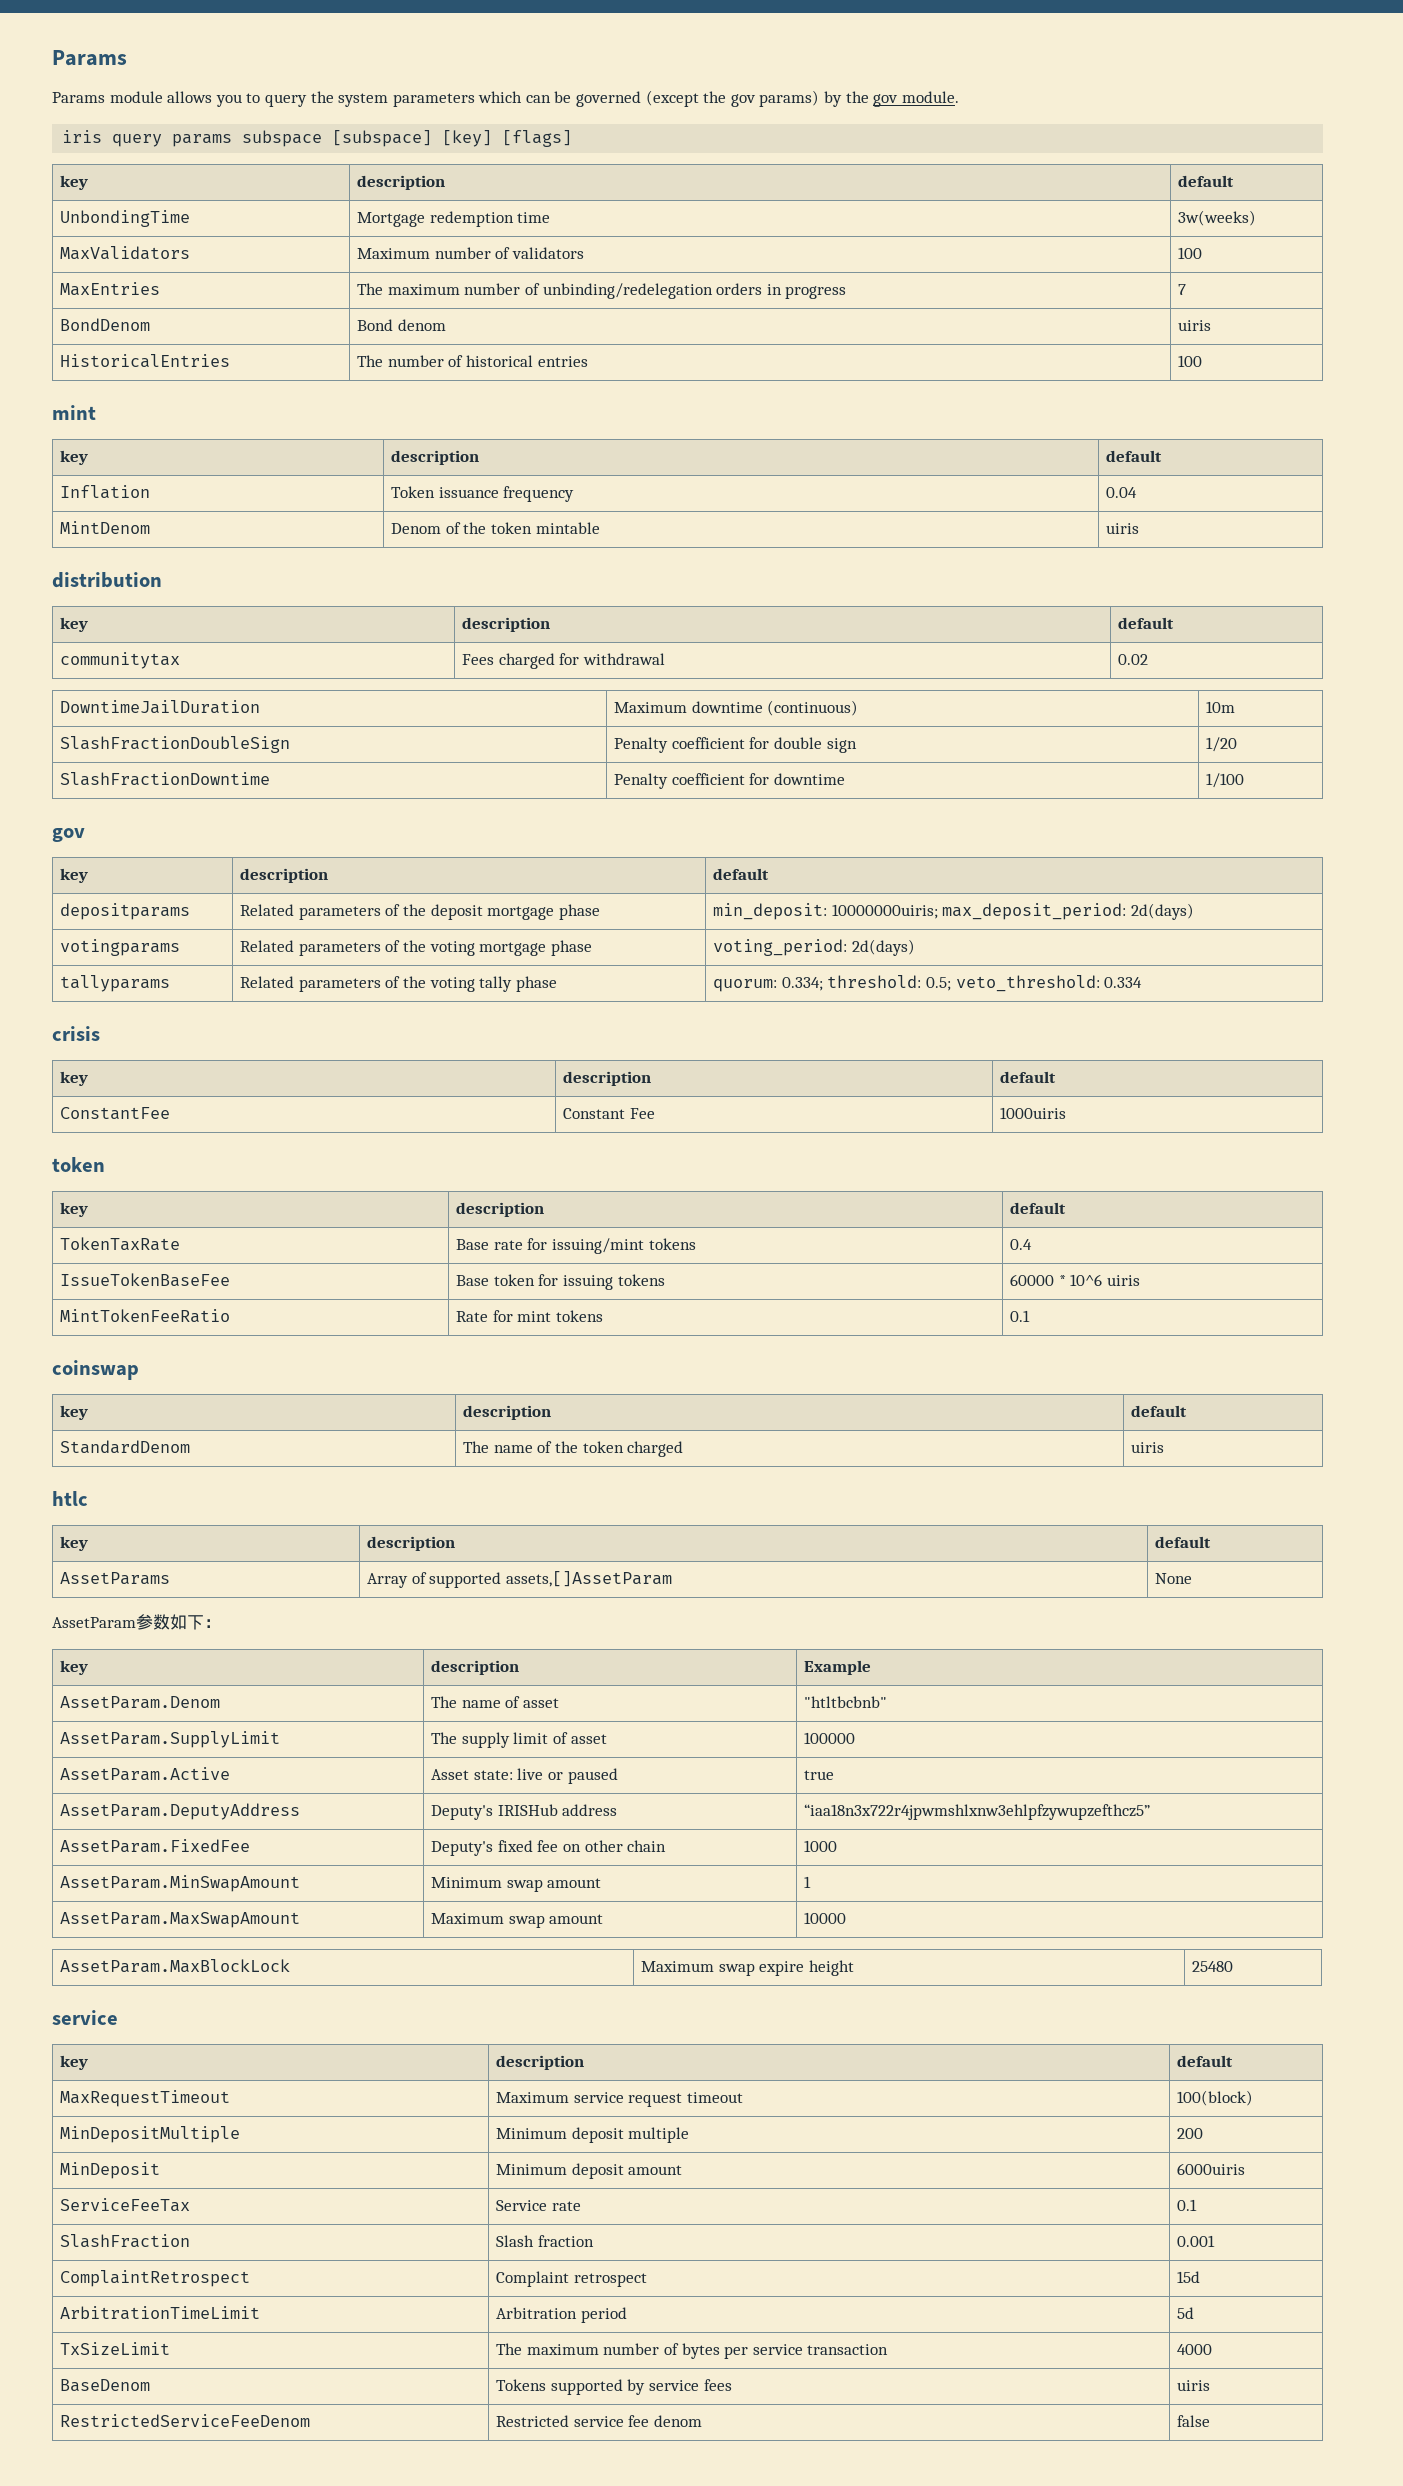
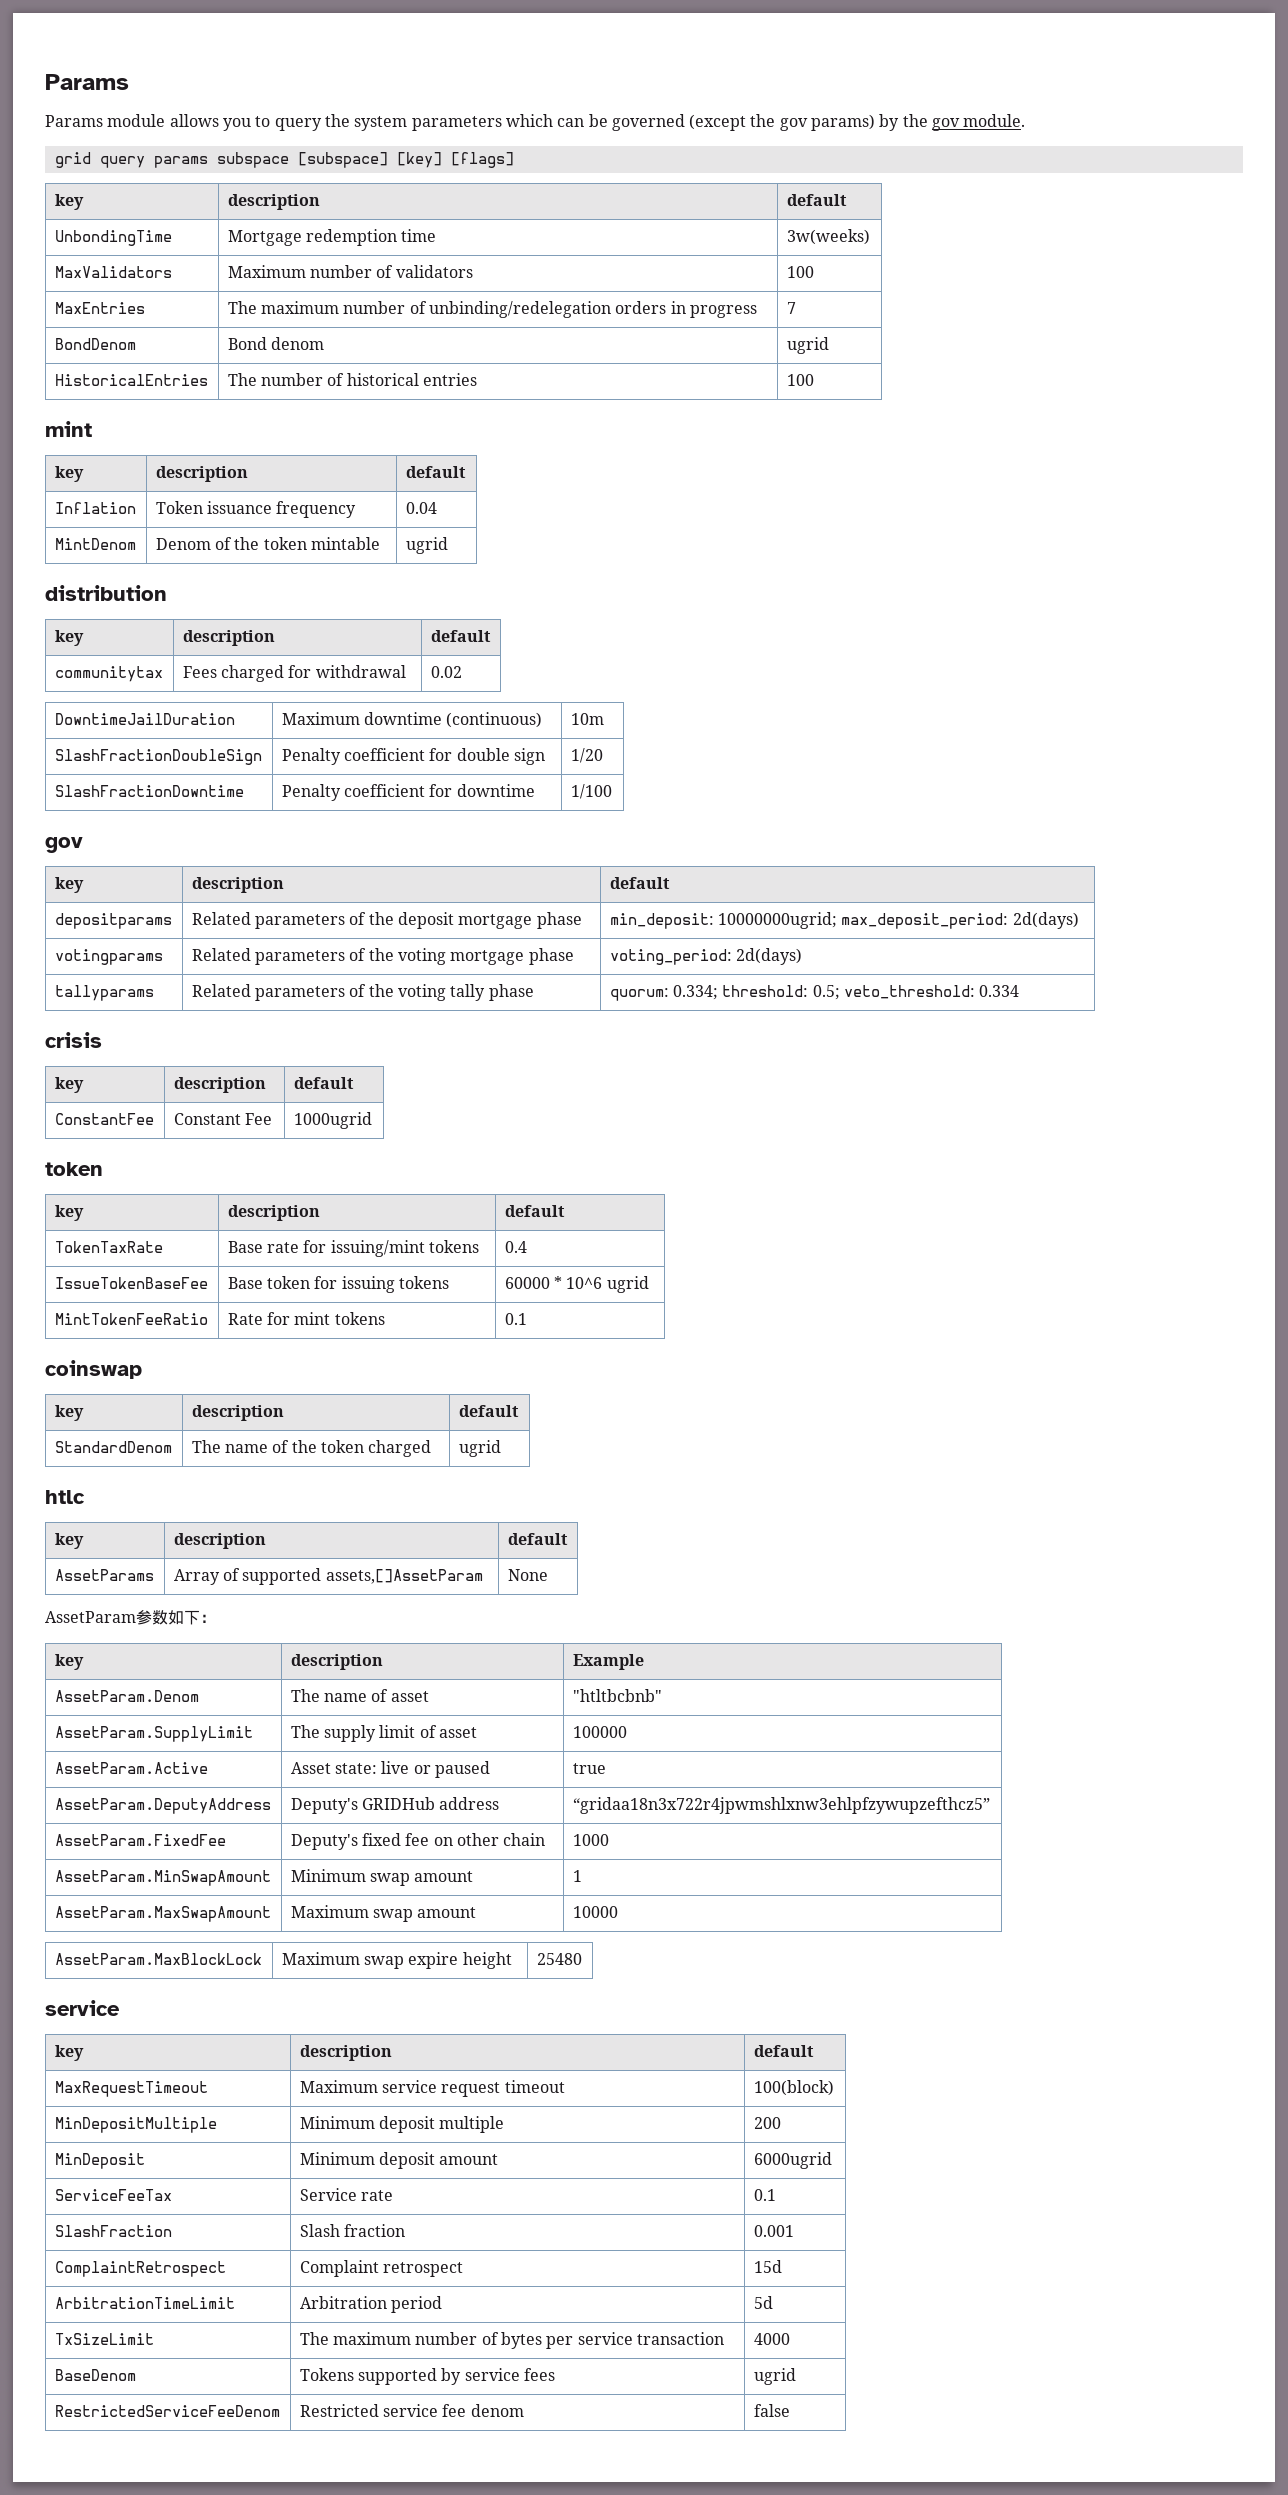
- iris query params subspace [subspace] [key] [flags]
+ grid query params subspace [subspace] [key] [flags]
- BondDenom | Bond denom | uiris
+ BondDenom | Bond denom | ugrid
- MintDenom | Denom of the token mintable | uiris
+ MintDenom | Denom of the token mintable | ugrid
- depositparams | Related parameters of the deposit mortgage phase | min_deposit: 10000000uiris; max_deposit_period: 2d(days)
+ depositparams | Related parameters of the deposit mortgage phase | min_deposit: 10000000ugrid; max_deposit_period: 2d(days)
- ConstantFee | Constant Fee | 1000uiris
+ ConstantFee | Constant Fee | 1000ugrid
- IssueTokenBaseFee | Base token for issuing tokens | 60000 * 10^6 uiris
+ IssueTokenBaseFee | Base token for issuing tokens | 60000 * 10^6 ugrid
- StandardDenom | The name of the token charged | uiris
+ StandardDenom | The name of the token charged | ugrid
- AssetParam.DeputyAddress | Deputy's IRISHub address | “iaa18n3x722r4jpwmshlxnw3ehlpfzywupzefthcz5”
+ AssetParam.DeputyAddress | Deputy's GRIDHub address | “gridaa18n3x722r4jpwmshlxnw3ehlpfzywupzefthcz5”
- MinDeposit | Minimum deposit amount | 6000uiris
+ MinDeposit | Minimum deposit amount | 6000ugrid
- BaseDenom | Tokens supported by service fees | uiris
+ BaseDenom | Tokens supported by service fees | ugrid

